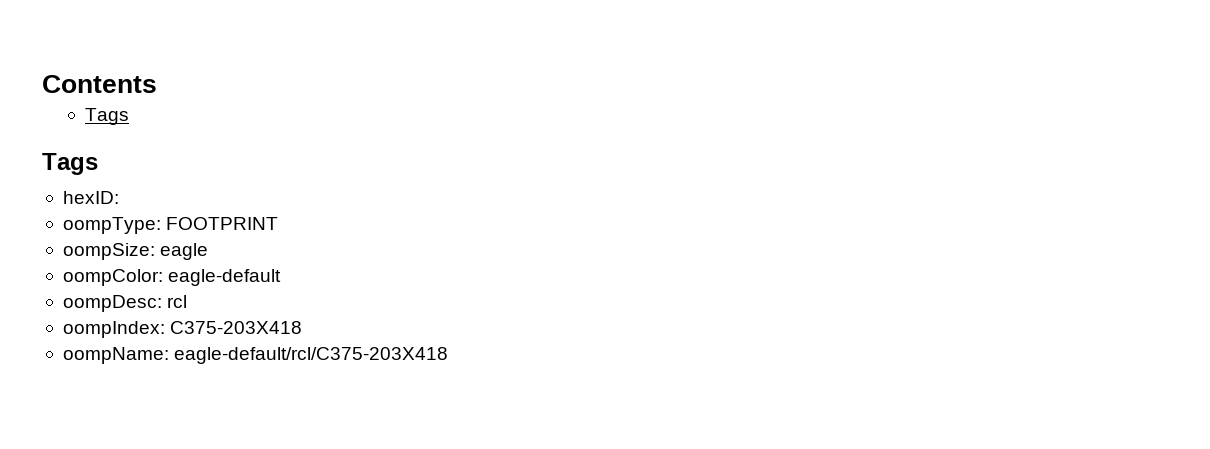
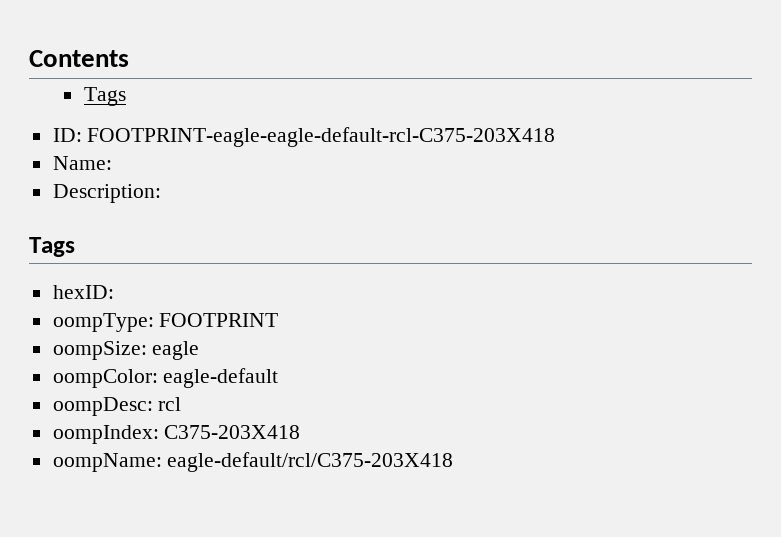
+ ID: FOOTPRINT-eagle-eagle-default-rcl-C375-203X418
+ Name:
+ Description:

